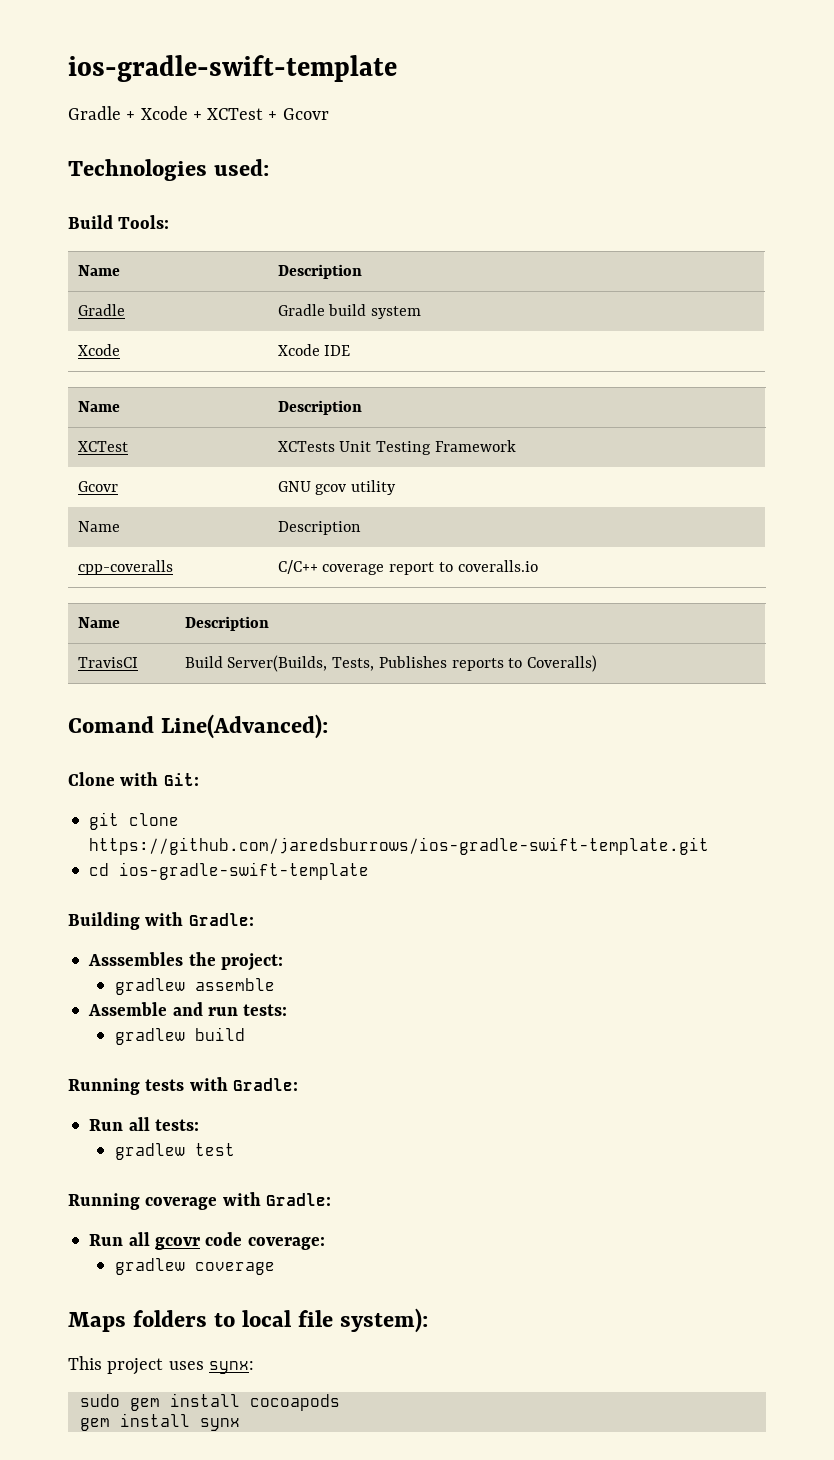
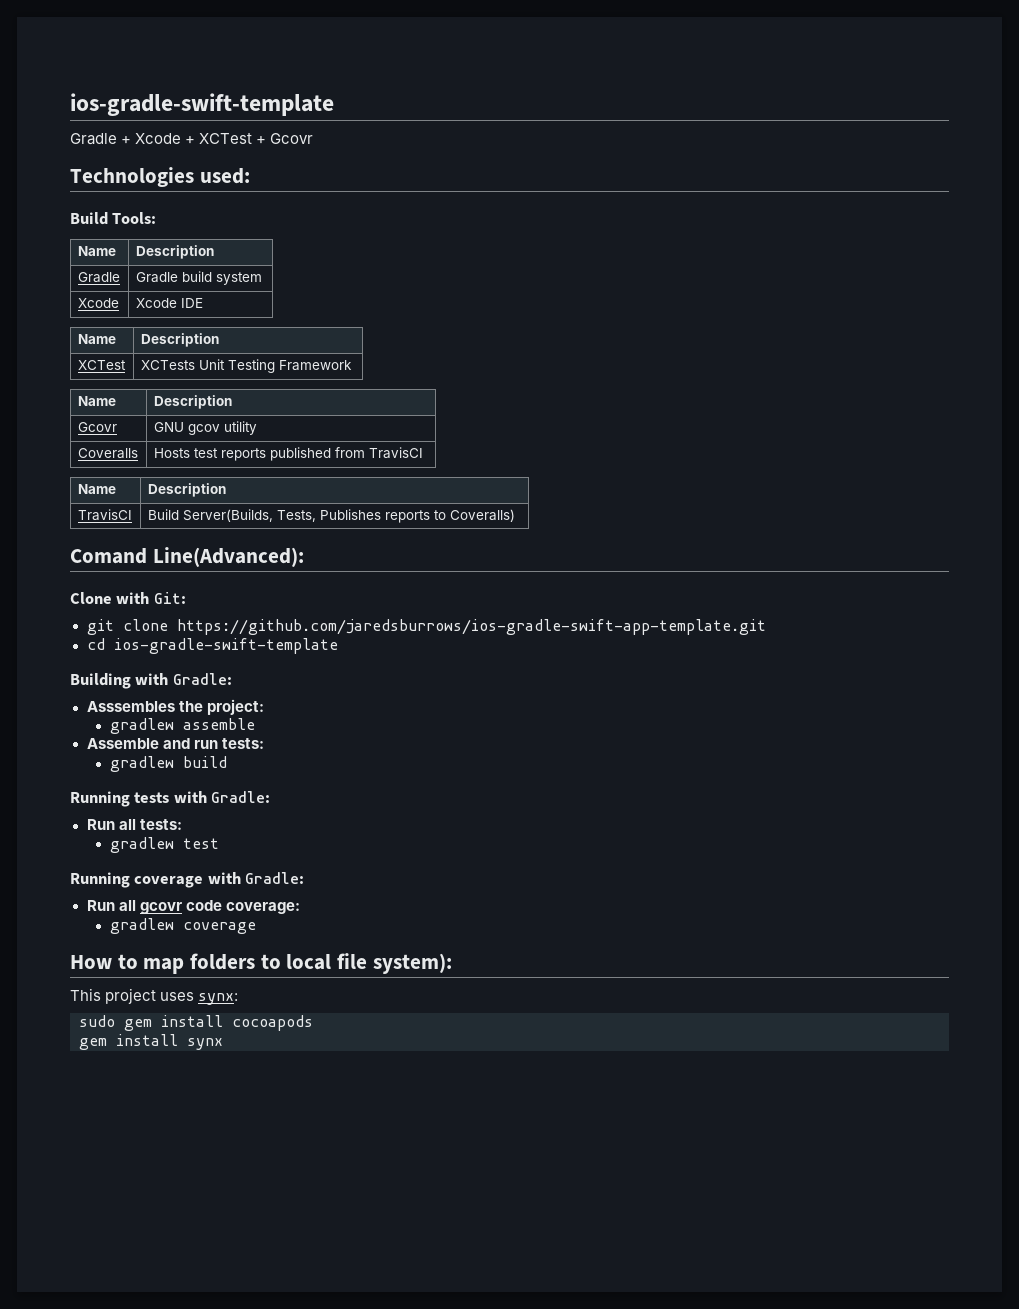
  XCTest | XCTests Unit Testing Framework
+ Name | Description
  Gcovr | GNU gcov utility
- Name | Description
- cpp-coveralls | C/C++ coverage report to coveralls.io
+ Coveralls | Hosts test reports published from TravisCI
- git clone https://github.com/jaredsburrows/ios-gradle-swift-template.git
+ git clone https://github.com/jaredsburrows/ios-gradle-swift-app-template.git
- Maps folders to local file system):
+ How to map folders to local file system):

